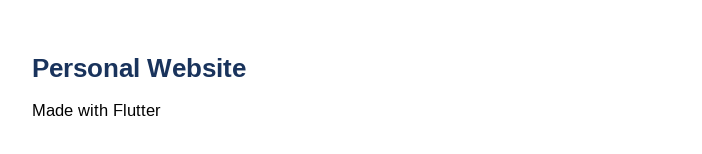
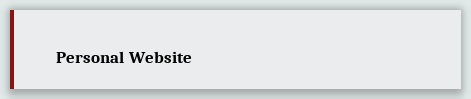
- Made with Flutter

